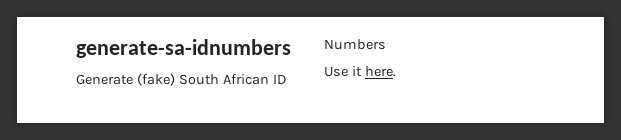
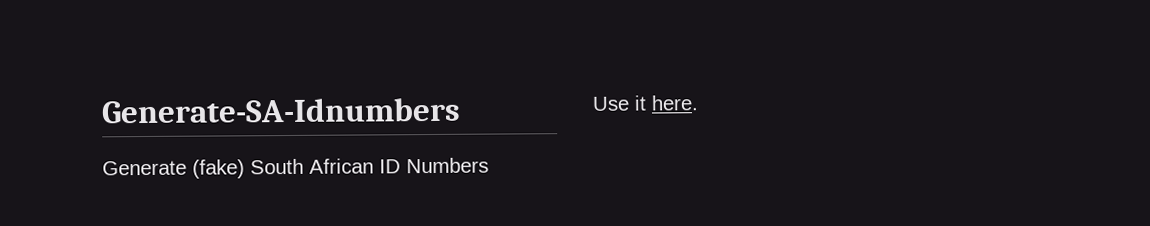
- generate-sa-idnumbers
+ Generate-SA-Idnumbers

